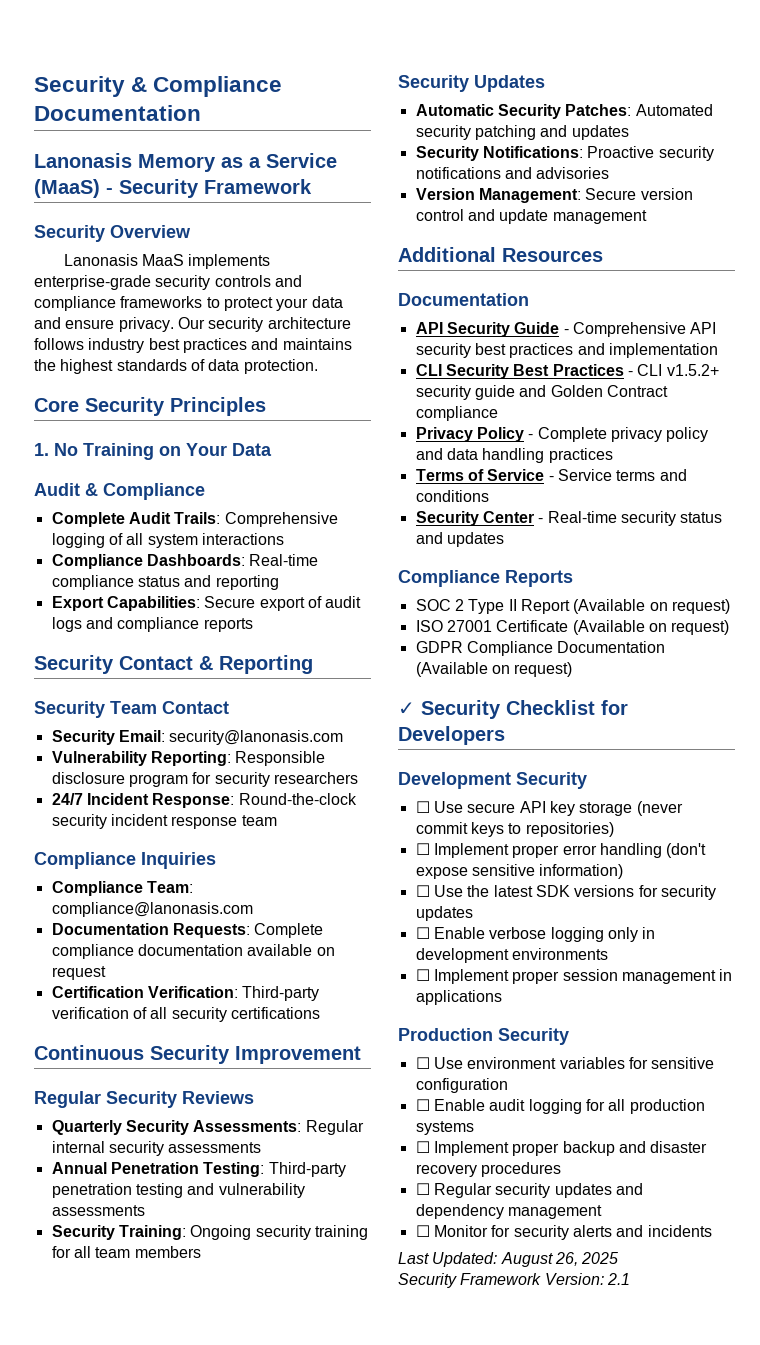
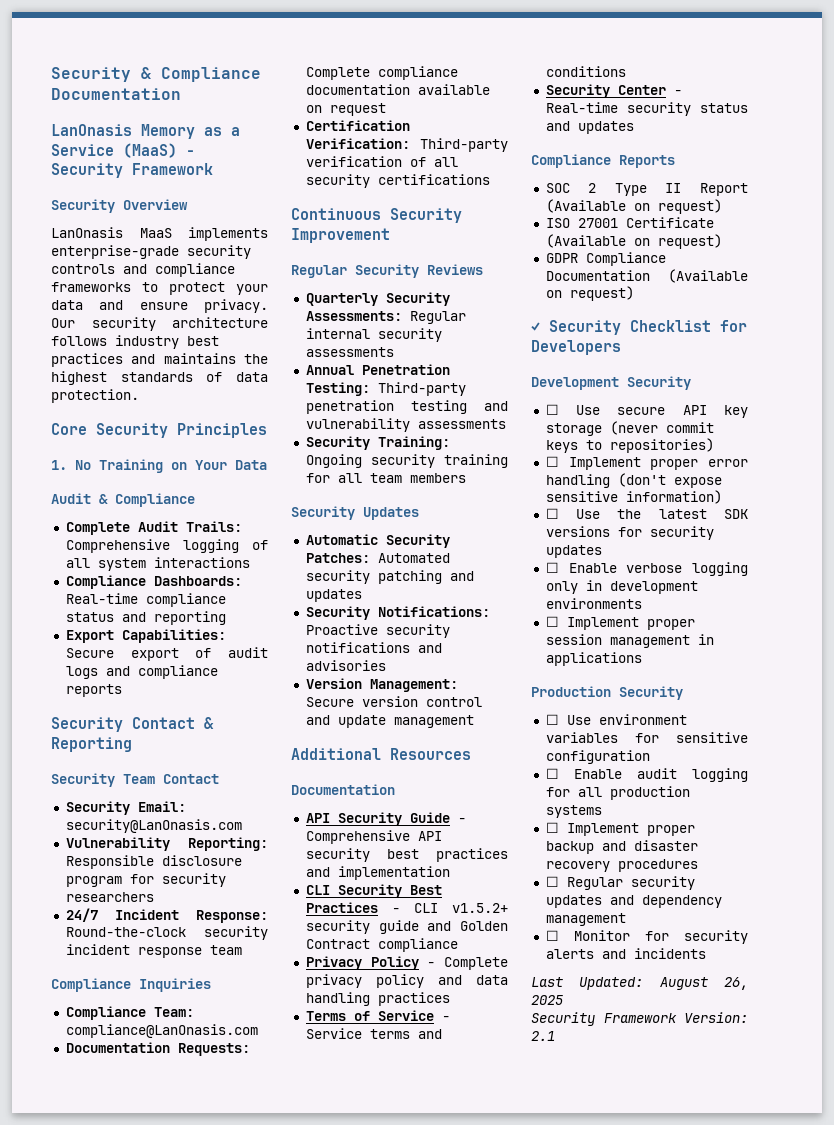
- Lanonasis Memory as a Service (MaaS) - Security Framework
+ LanOnasis Memory as a Service (MaaS) - Security Framework
- Lanonasis MaaS implements enterprise-grade security controls and compliance frameworks to protect your data and ensure privacy.
+ LanOnasis MaaS implements enterprise-grade security controls and compliance frameworks to protect your data and ensure privacy.
- Security Email: security@lanonasis.com
+ Security Email: security@LanOnasis.com
- Compliance Team: compliance@lanonasis.com
+ Compliance Team: compliance@LanOnasis.com

